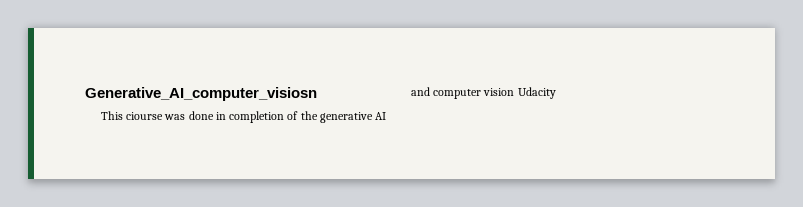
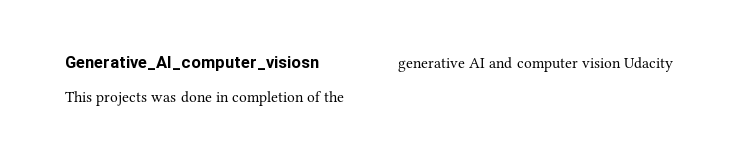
- This ciourse was done in completion of the generative AI and computer vision Udacity
+ This projects was done in completion of the generative AI and computer vision Udacity

